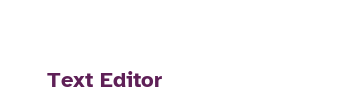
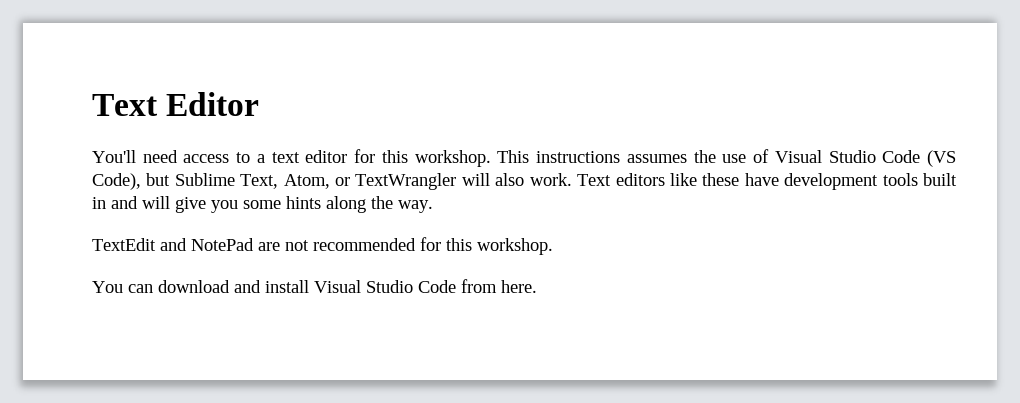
+ You'll need access to a text editor for this workshop. This instructions assumes the use of Visual Studio Code (VS Code), but Sublime Text, Atom, or TextWrangler will also work. Text editors like these have development tools built in and will give you some hints along the way.
+ TextEdit and NotePad are not recommended for this workshop.
+ You can download and install Visual Studio Code from here.

